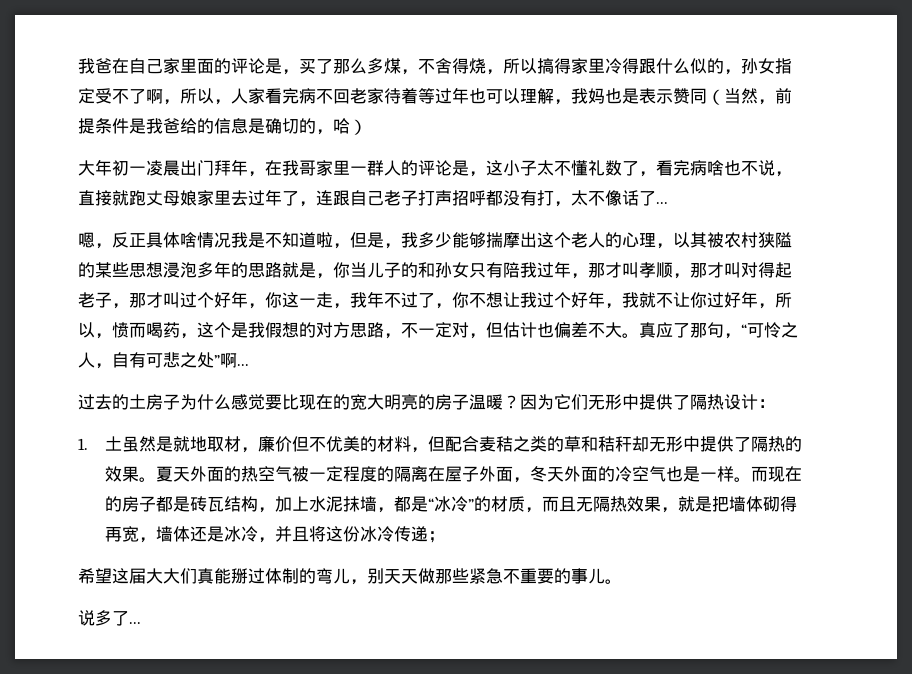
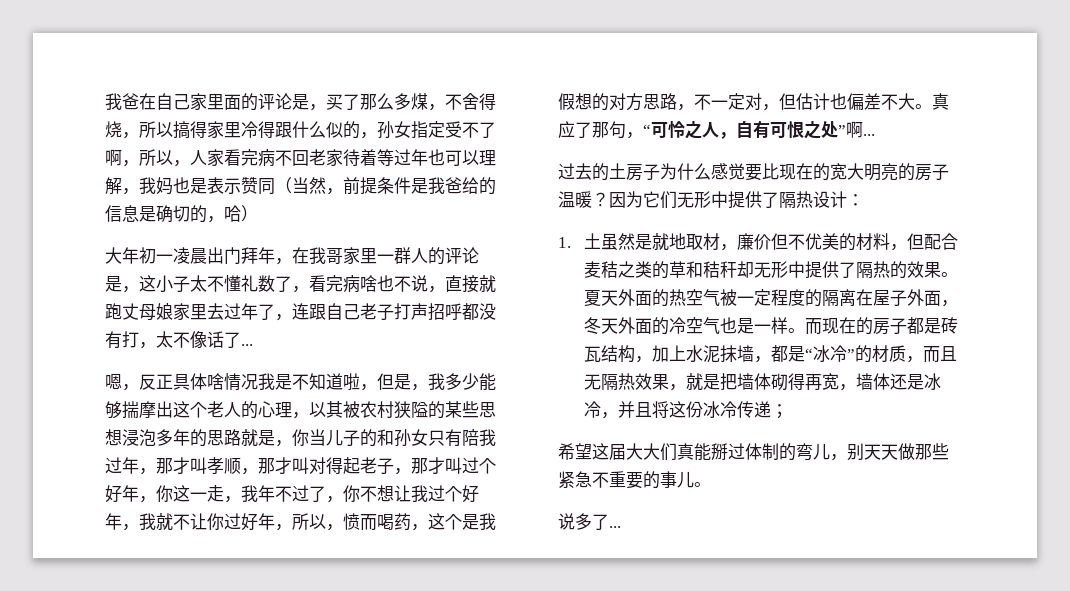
- 真应了那句，“可怜之人，自有可悲之处”啊...
+ 真应了那句，“可怜之人，自有可恨之处”啊...

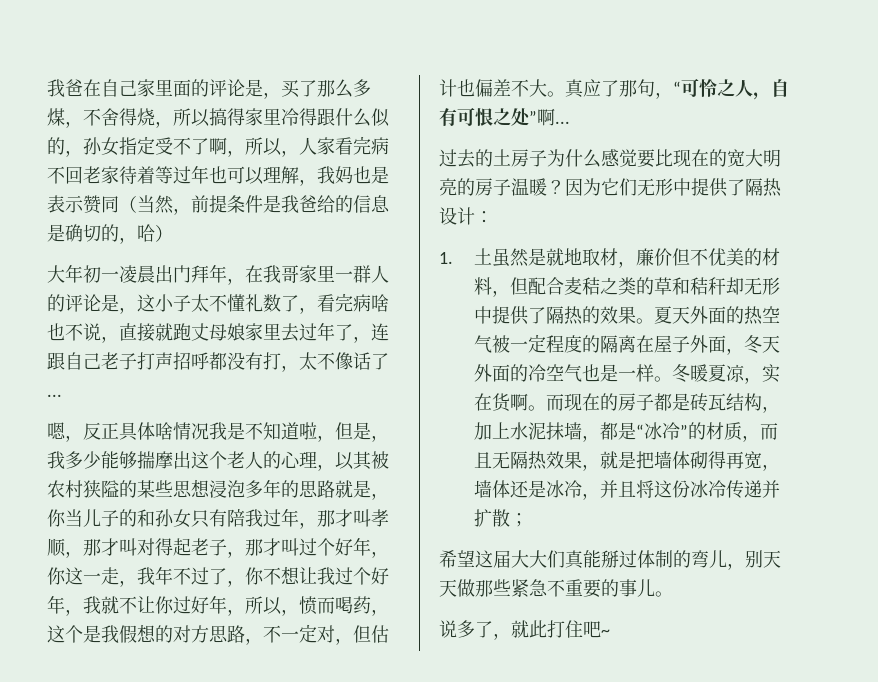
+ 冬暖夏凉，实在货啊。
- 而现在的房子都是砖瓦结构，加上水泥抹墙，都是“冰冷”的材质，而且无隔热效果，就是把墙体砌得再宽，墙体还是冰冷，并且将这份冰冷传递；
+ 而现在的房子都是砖瓦结构，加上水泥抹墙，都是“冰冷”的材质，而且无隔热效果，就是把墙体砌得再宽，墙体还是冰冷，并且将这份冰冷传递并扩散；
- 说多了...
+ 说多了，就此打住吧~

